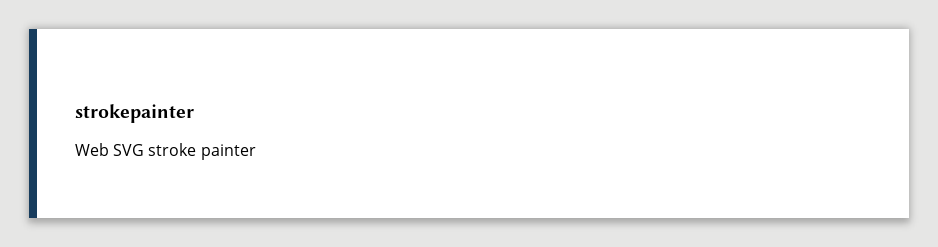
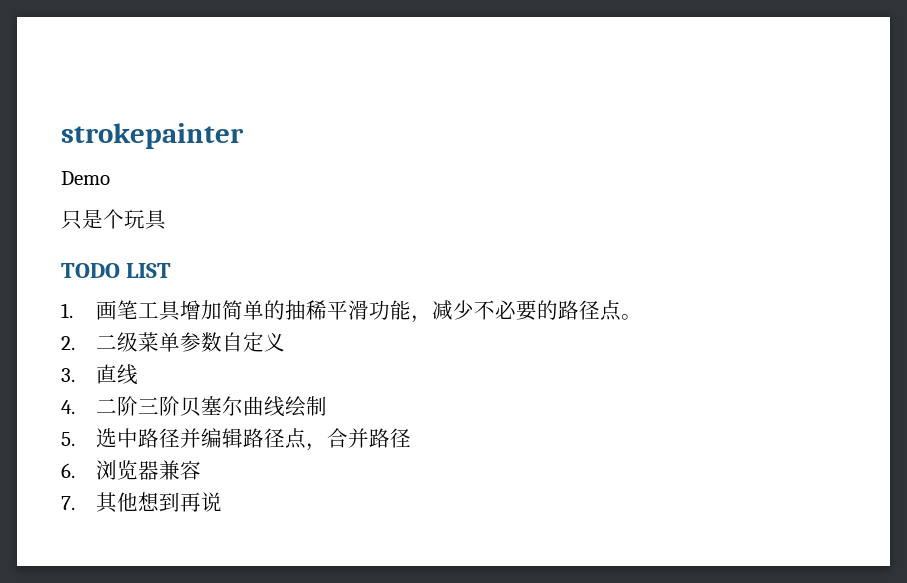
- Web SVG stroke painter
+ Demo
+ 只是个玩具
+ TODO LIST
+ 1.画笔工具增加简单的抽稀平滑功能，减少不必要的路径点。
+ 2.二级菜单参数自定义
+ 3.直线
+ 4.二阶三阶贝塞尔曲线绘制
+ 5.选中路径并编辑路径点，合并路径
+ 6.浏览器兼容
+ 7.其他想到再说

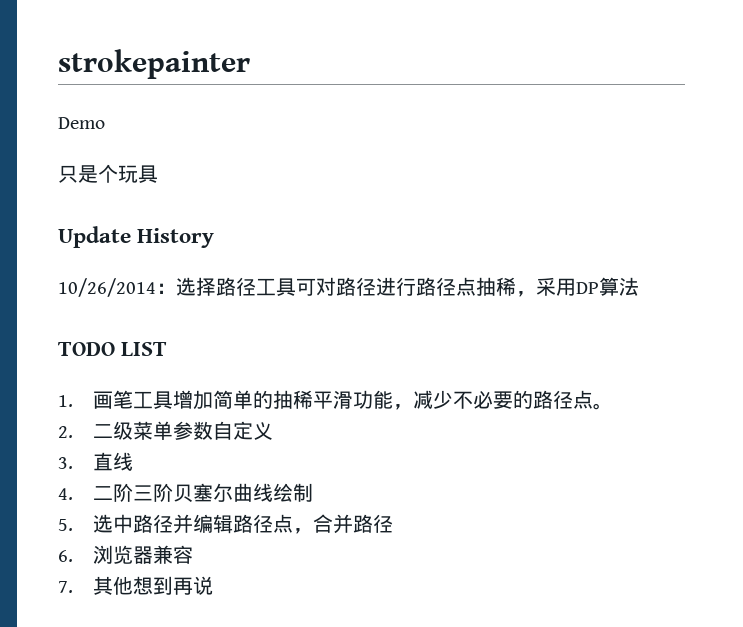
+ Update History
+ 10/26/2014：选择路径工具可对路径进行路径点抽稀，采用DP算法

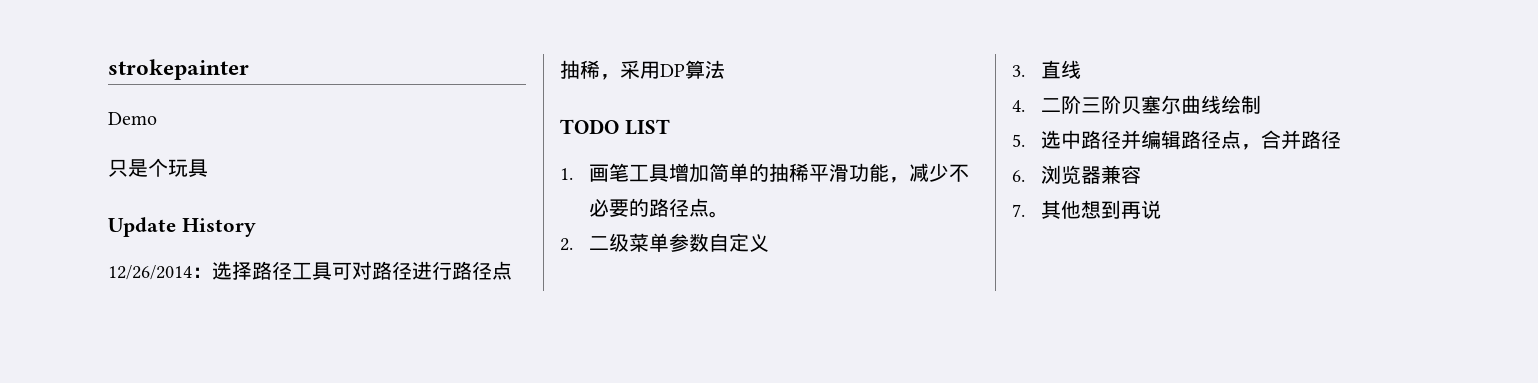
- 10/26/2014：选择路径工具可对路径进行路径点抽稀，采用DP算法
+ 12/26/2014：选择路径工具可对路径进行路径点抽稀，采用DP算法

